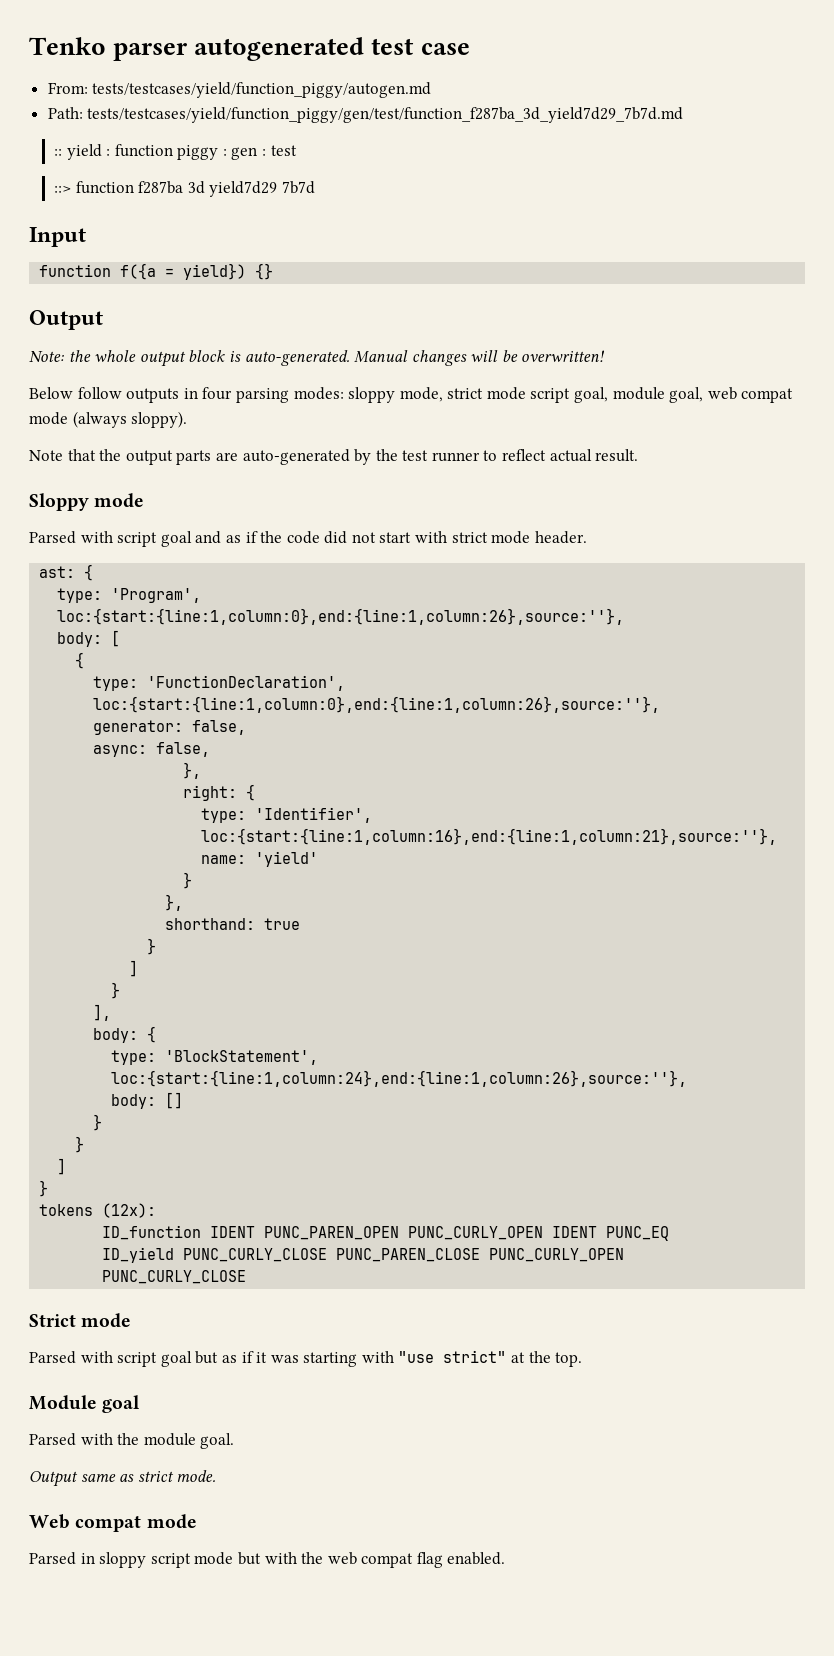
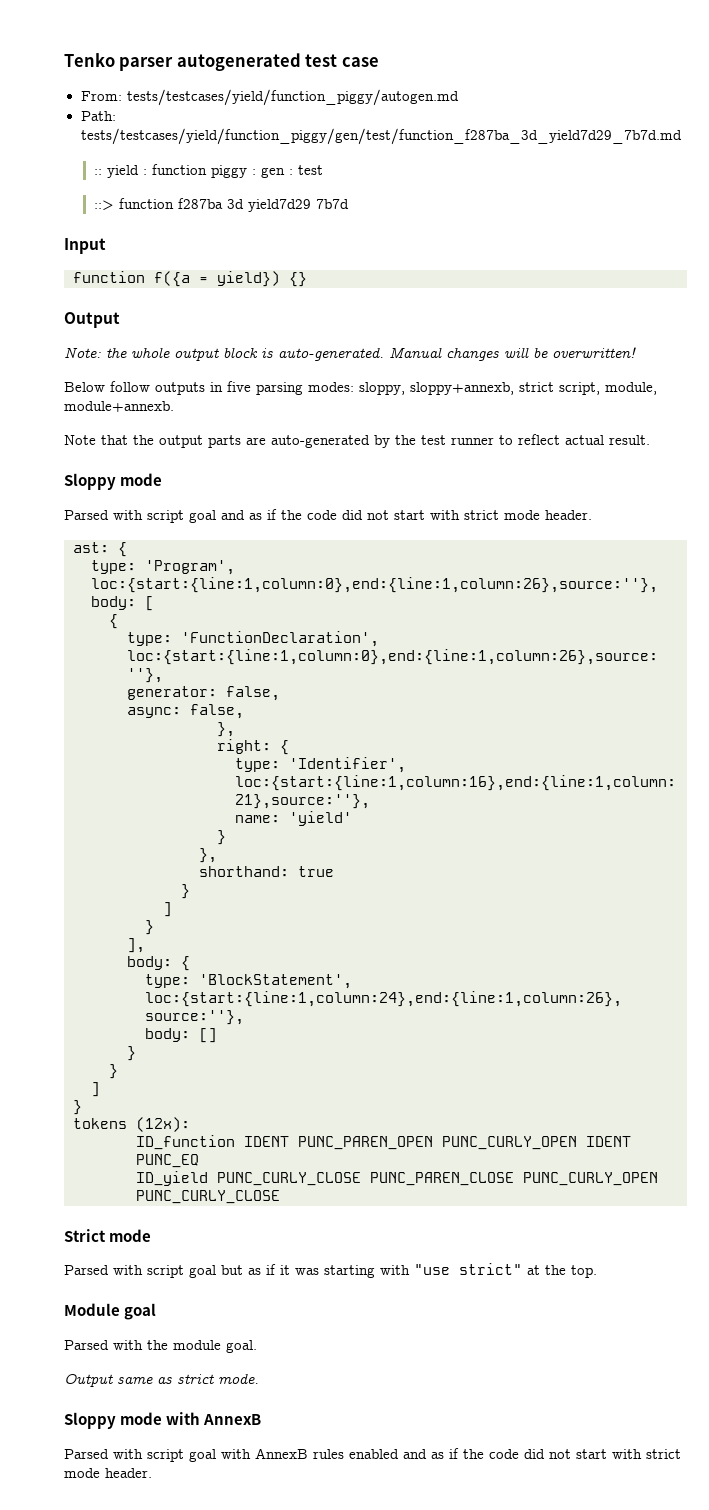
- Below follow outputs in four parsing modes: sloppy mode, strict mode script goal, module goal, web compat mode (always sloppy).
+ Below follow outputs in five parsing modes: sloppy, sloppy+annexb, strict script, module, module+annexb.
- Web compat mode
- Parsed in sloppy script mode but with the web compat flag enabled.
+ Sloppy mode with AnnexB
+ Parsed with script goal with AnnexB rules enabled and as if the code did not start with strict mode header.

